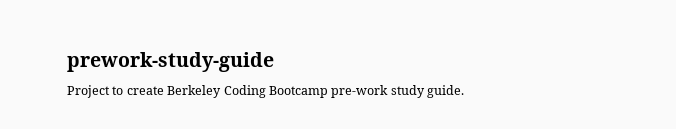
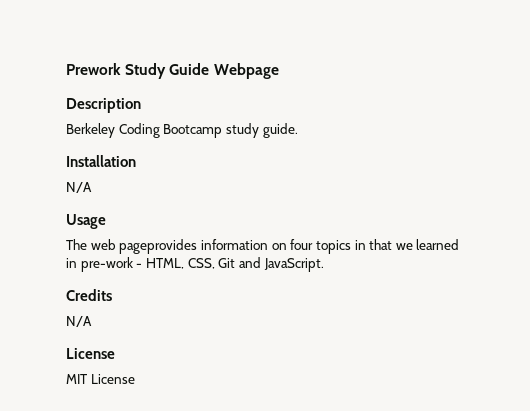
- prework-study-guide
- Project to create Berkeley Coding Bootcamp pre-work study guide.
+ Prework Study Guide Webpage
+ Description
+ Berkeley Coding Bootcamp study guide.
+ Installation
+ N/A
+ Usage
+ The web pageprovides information on four topics in that we learned in pre-work - HTML, CSS, Git and JavaScript.
+ Credits
+ N/A
+ License
+ MIT License

